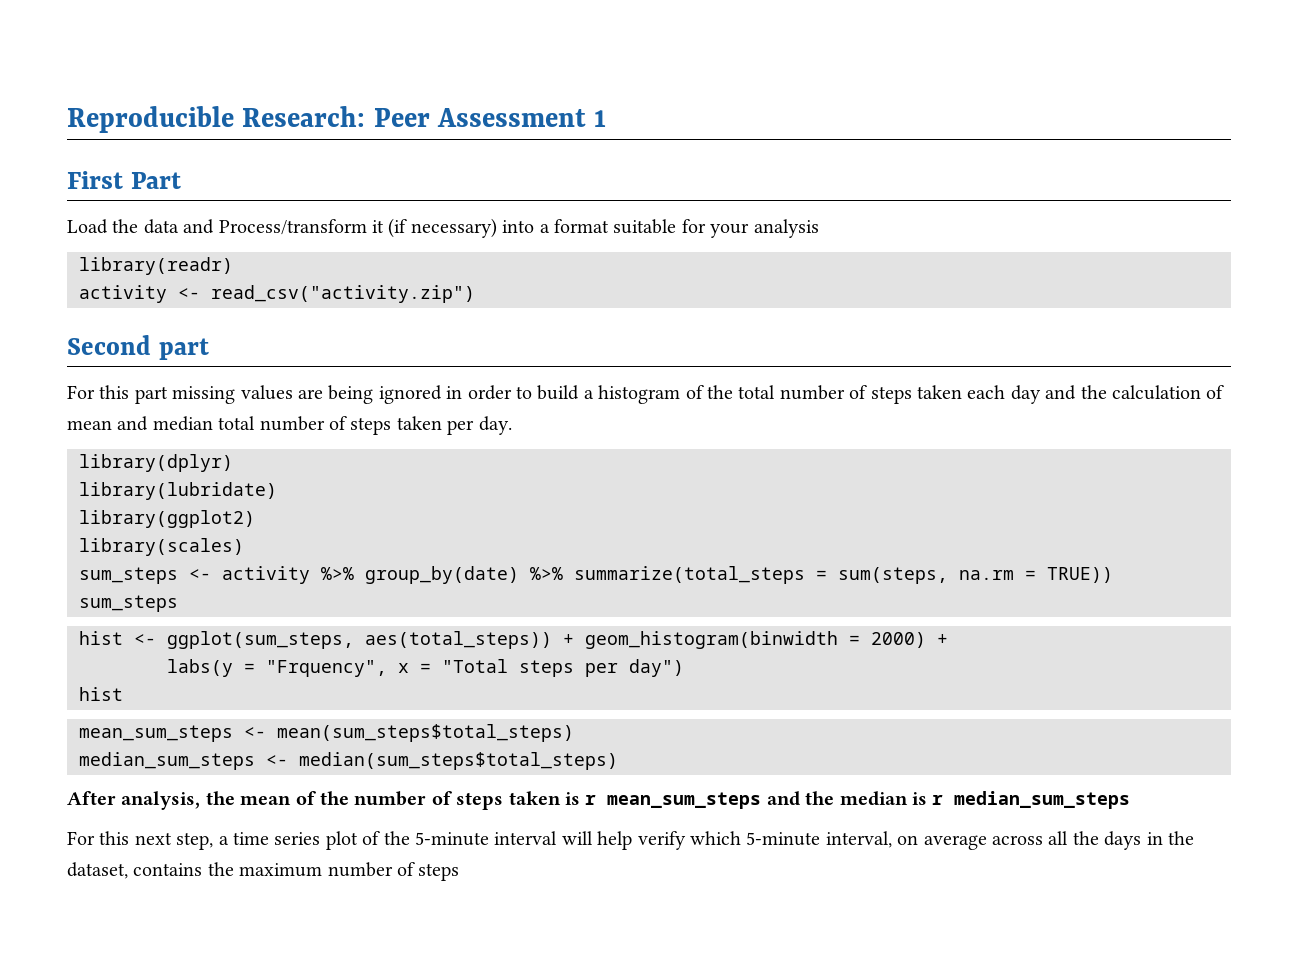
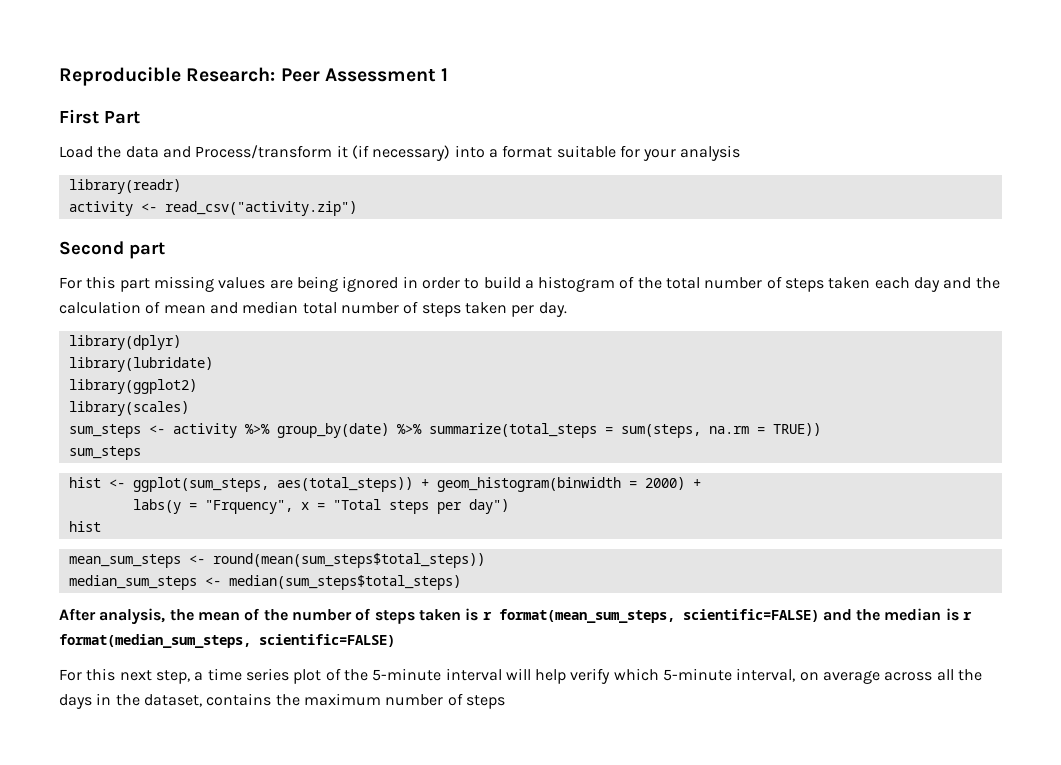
- mean_sum_steps <- mean(sum_steps$total_steps)
+ mean_sum_steps <- round(mean(sum_steps$total_steps))
- After analysis, the mean of the number of steps taken is r mean_sum_steps and the median is r median_sum_steps
+ After analysis, the mean of the number of steps taken is r format(mean_sum_steps, scientific=FALSE) and the median is r format(median_sum_steps, scientific=FALSE)

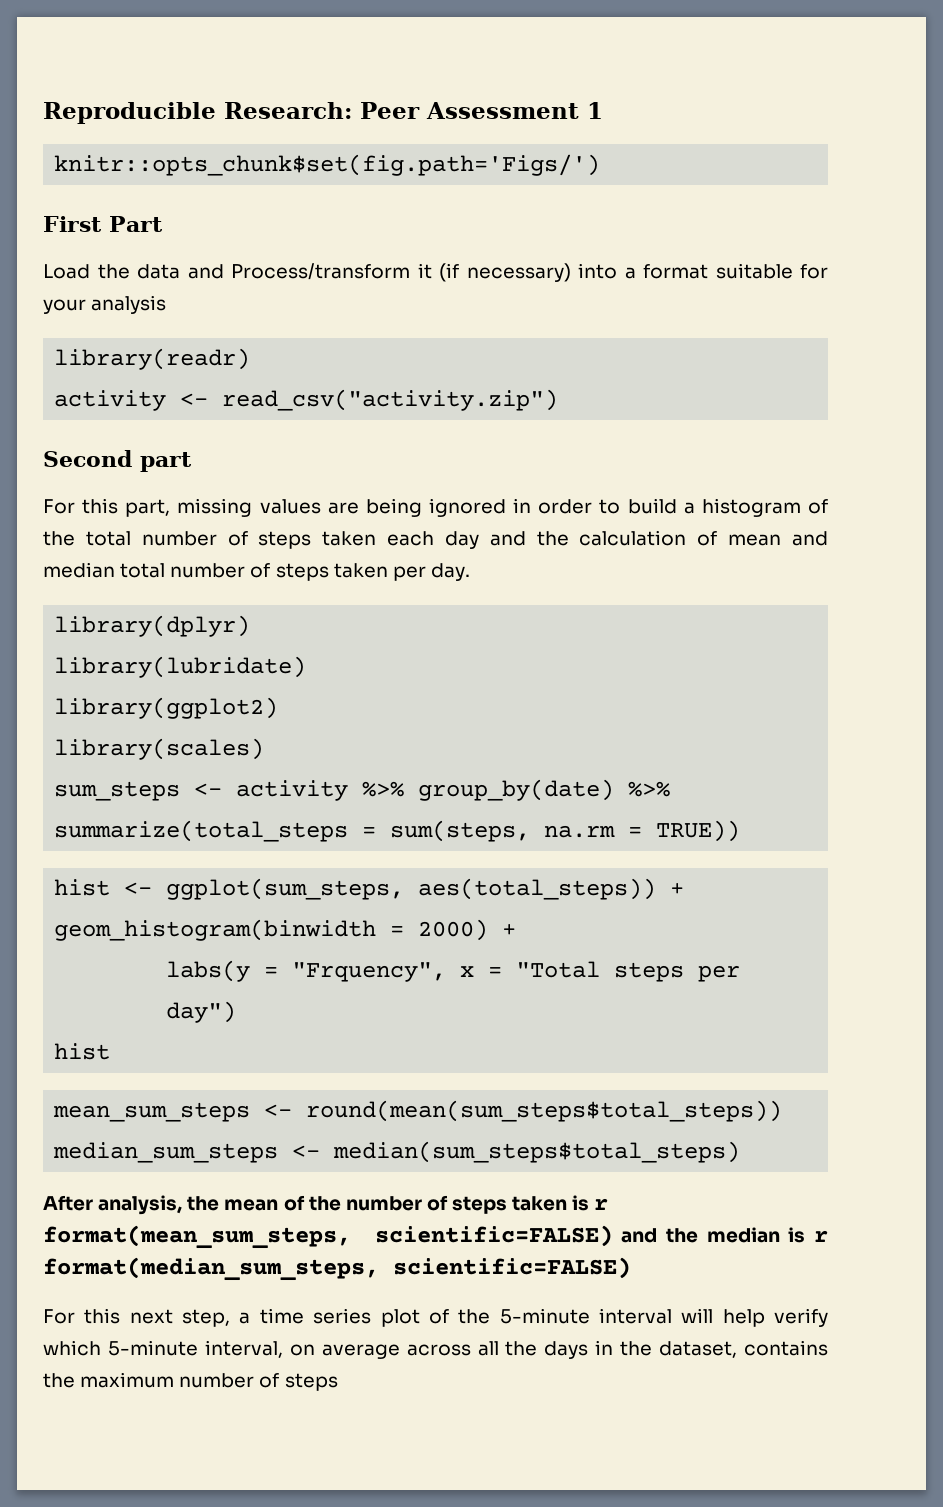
+ knitr::opts_chunk$set(fig.path='Figs/')
- For this part missing values are being ignored in order to build a histogram of the total number of steps taken each day and the calculation of mean and median total number of steps taken per day.
+ For this part, missing values are being ignored in order to build a histogram of the total number of steps taken each day and the calculation of mean and median total number of steps taken per day.
  sum_steps <- activity %>% group_by(date) %>% summarize(total_steps = sum(steps, na.rm = TRUE))
- sum_steps

